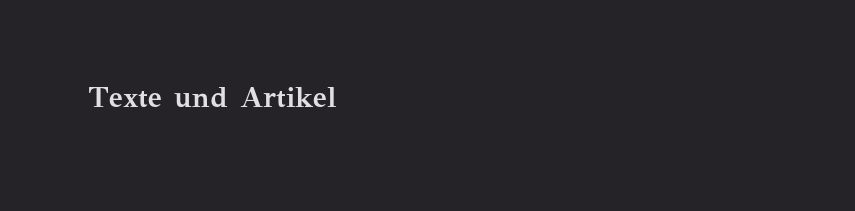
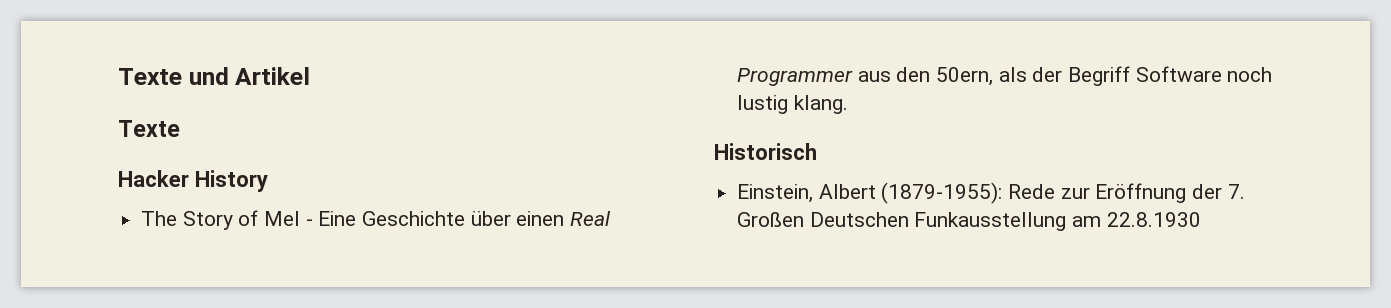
  Texte und Artikel
+ Texte
+ Hacker History
+ The Story of Mel - Eine Geschichte über einen Real Programmer aus den 50ern, als der Begriff Software noch lustig klang.
+ Historisch
+ Einstein, Albert (1879-1955): Rede zur Eröffnung der 7. Großen Deutschen Funkausstellung am 22.8.1930

